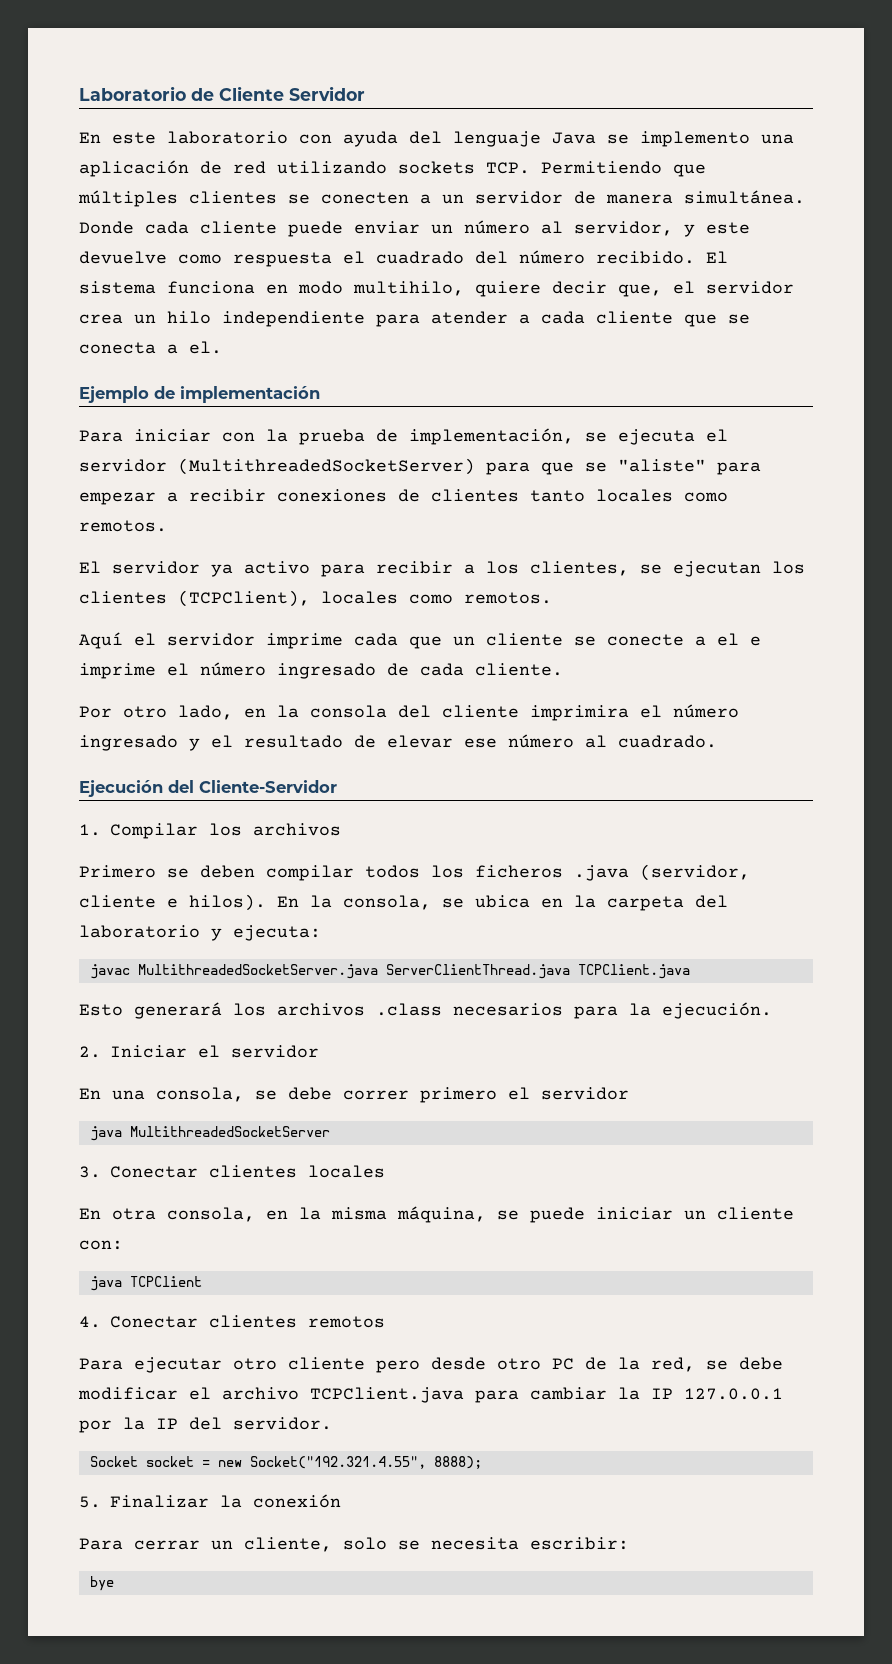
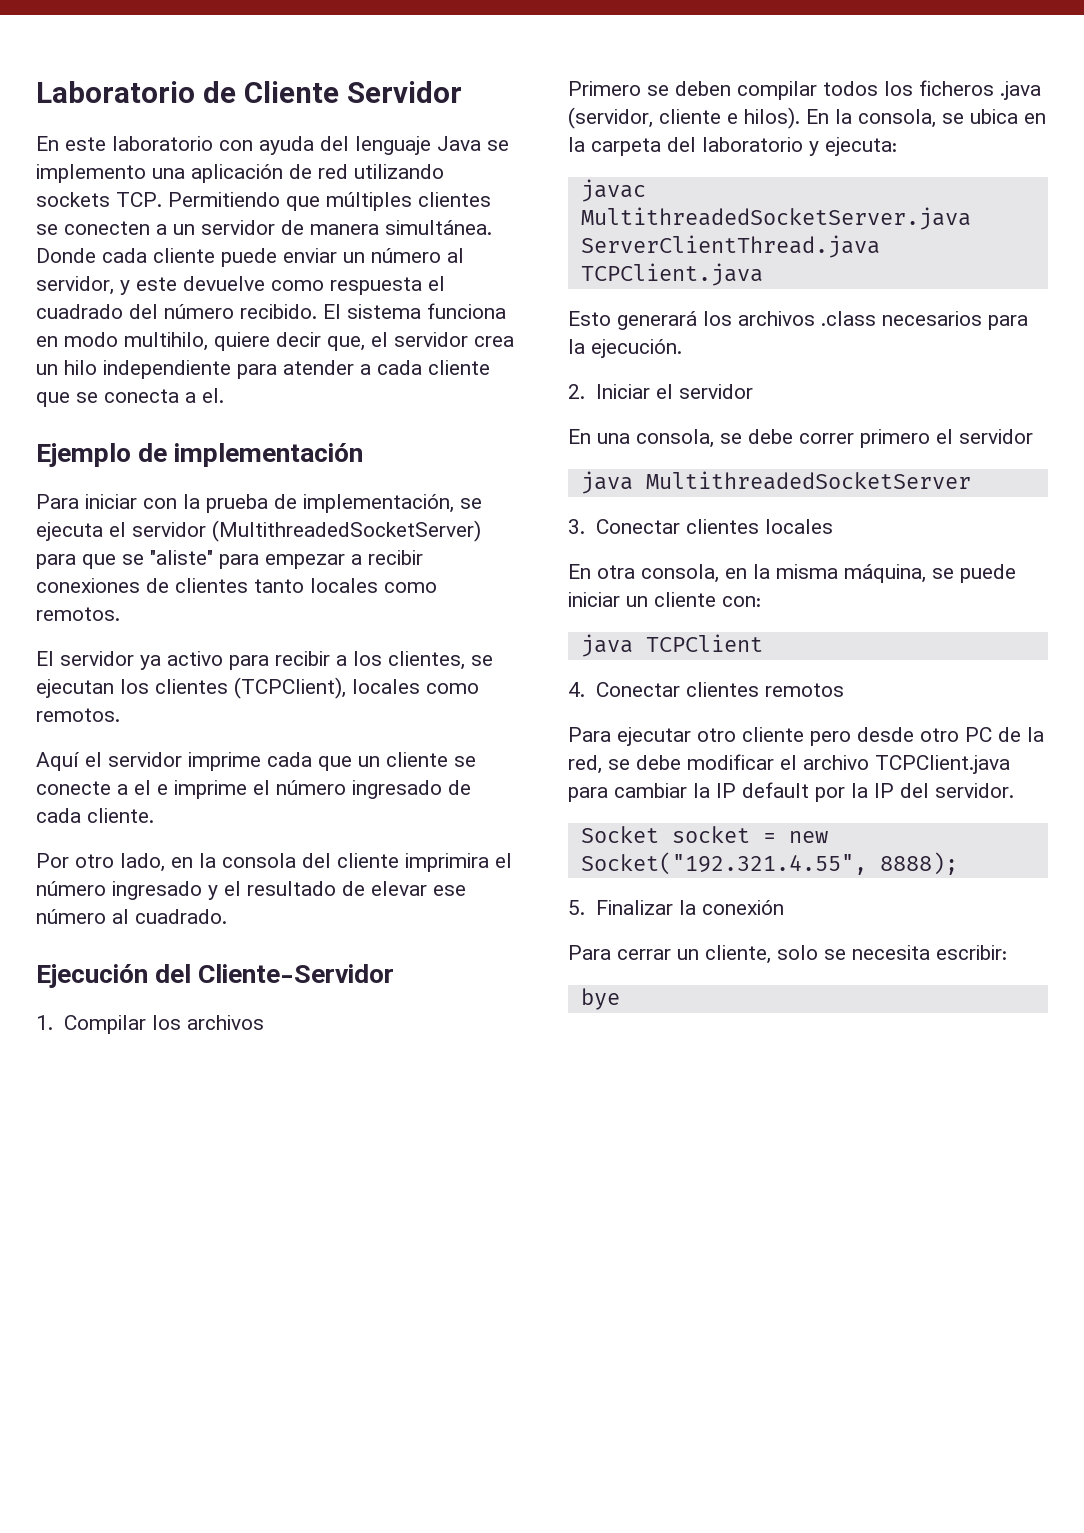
- Para ejecutar otro cliente pero desde otro PC de la red, se debe modificar el archivo TCPClient.java para cambiar la IP 127.0.0.1 por la IP del servidor.
+ Para ejecutar otro cliente pero desde otro PC de la red, se debe modificar el archivo TCPClient.java para cambiar la IP default por la IP del servidor.

